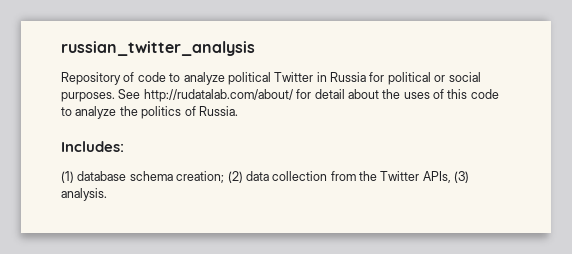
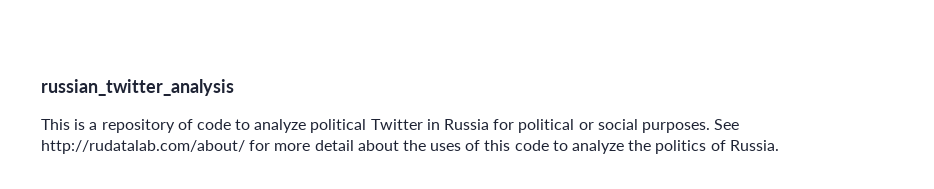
- Repository of code to analyze political Twitter in Russia for political or social purposes.
+ This is a repository of code to analyze political Twitter in Russia for political or social purposes.
- See http://rudatalab.com/about/ for detail about the uses of this code to analyze the politics of Russia.
+ See http://rudatalab.com/about/ for more detail about the uses of this code to analyze the politics of Russia.
- Includes:
- (1) database schema creation; (2) data collection from the Twitter APIs, (3) analysis.

